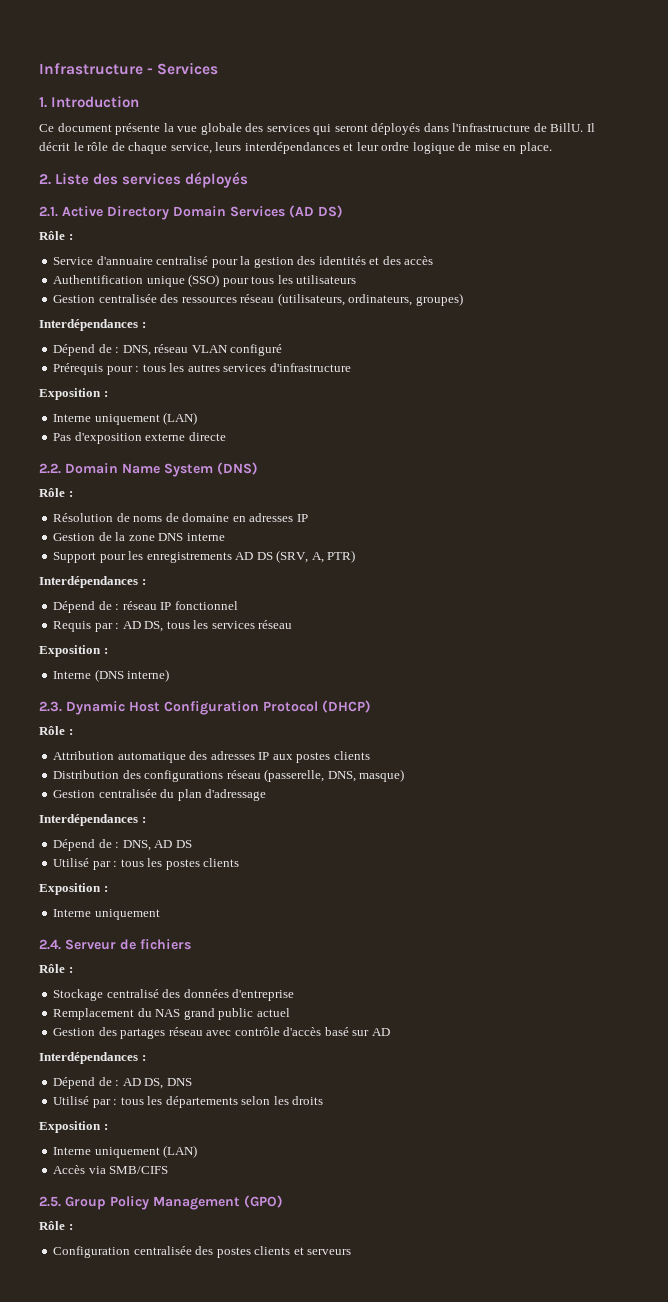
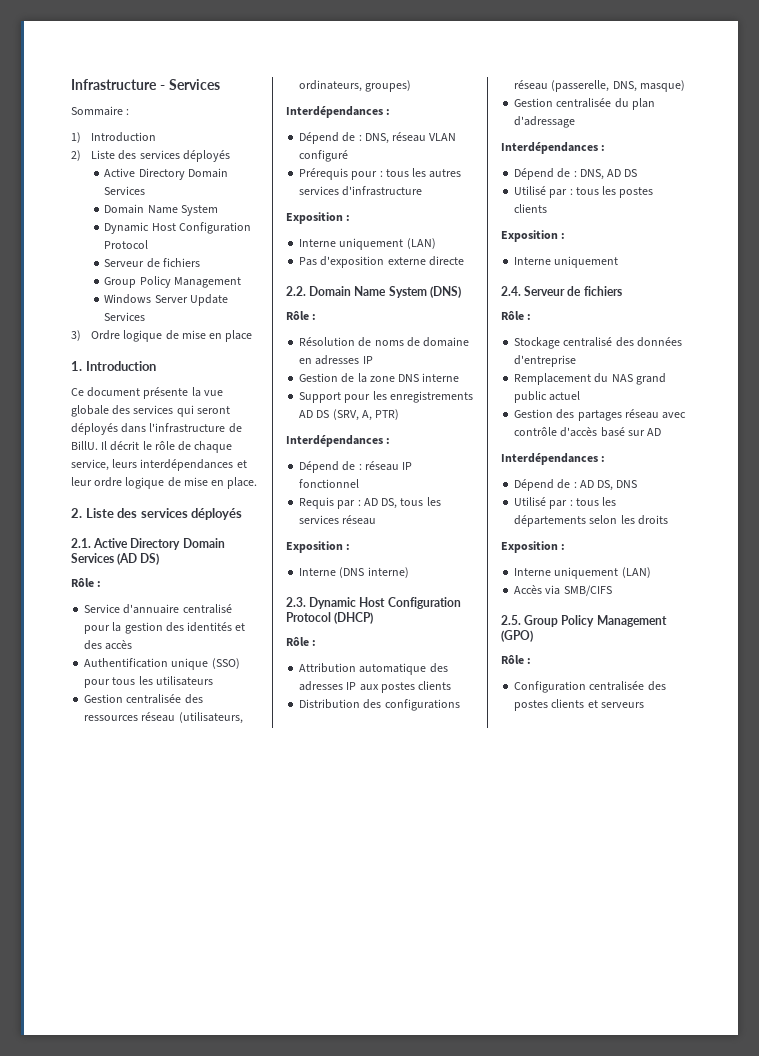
+ Sommaire :
+ 1) Introduction
+ 2) Liste des services déployés
+ Active Directory Domain Services
+ Domain Name System
+ Dynamic Host Configuration Protocol
+ Serveur de fichiers
+ Group Policy Management
+ Windows Server Update Services
+ 3) Ordre logique de mise en place

